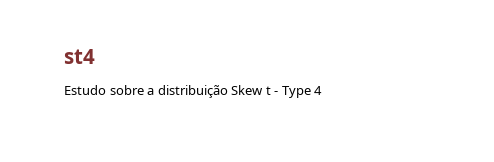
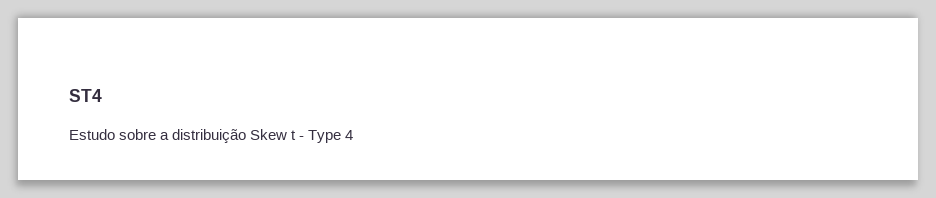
- st4
+ ST4

